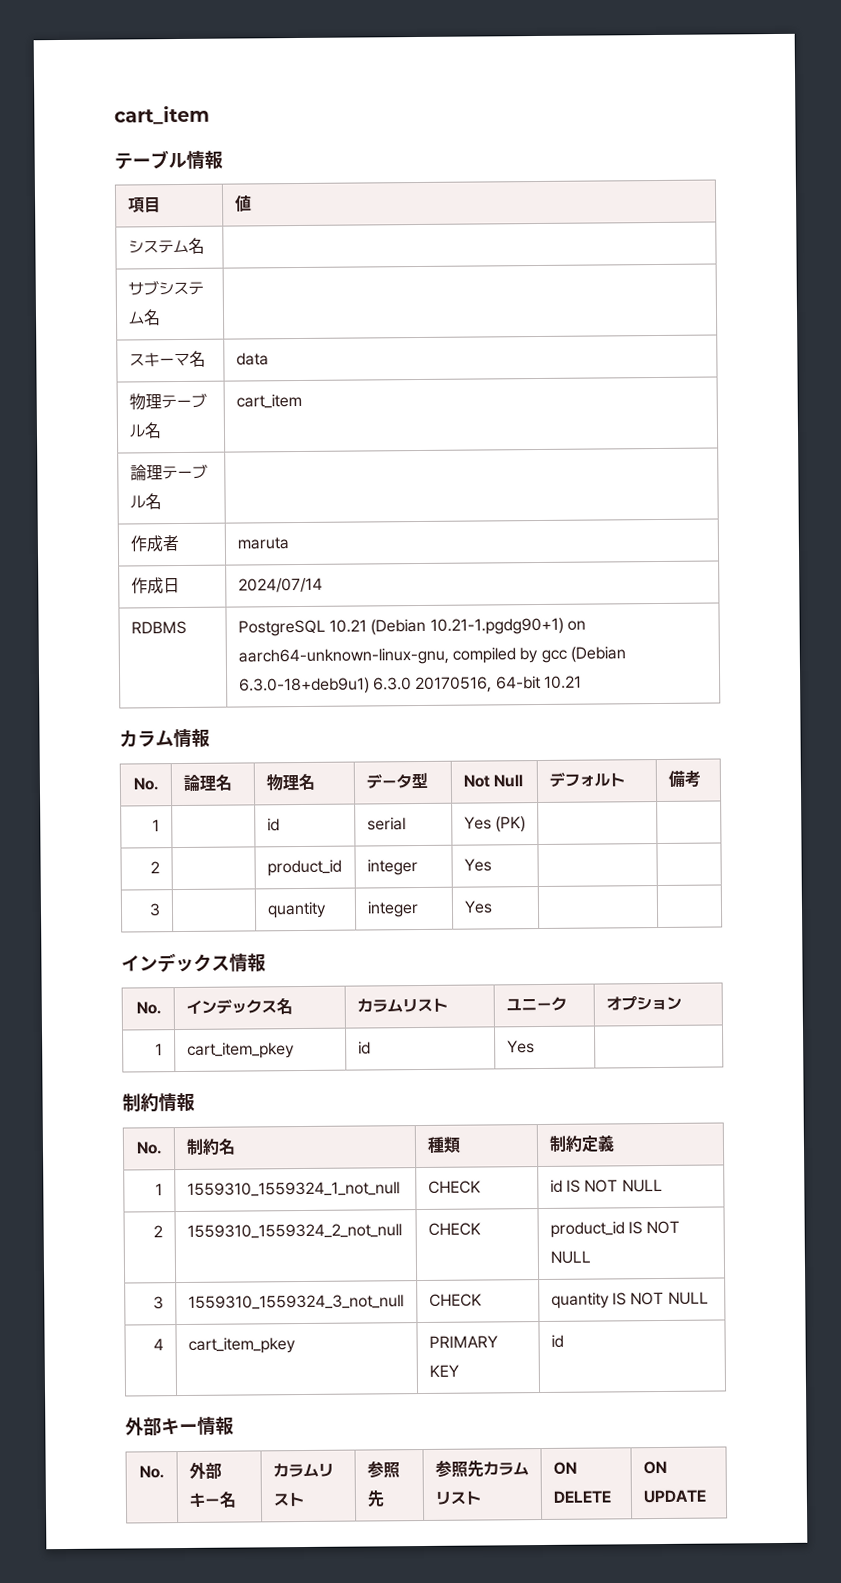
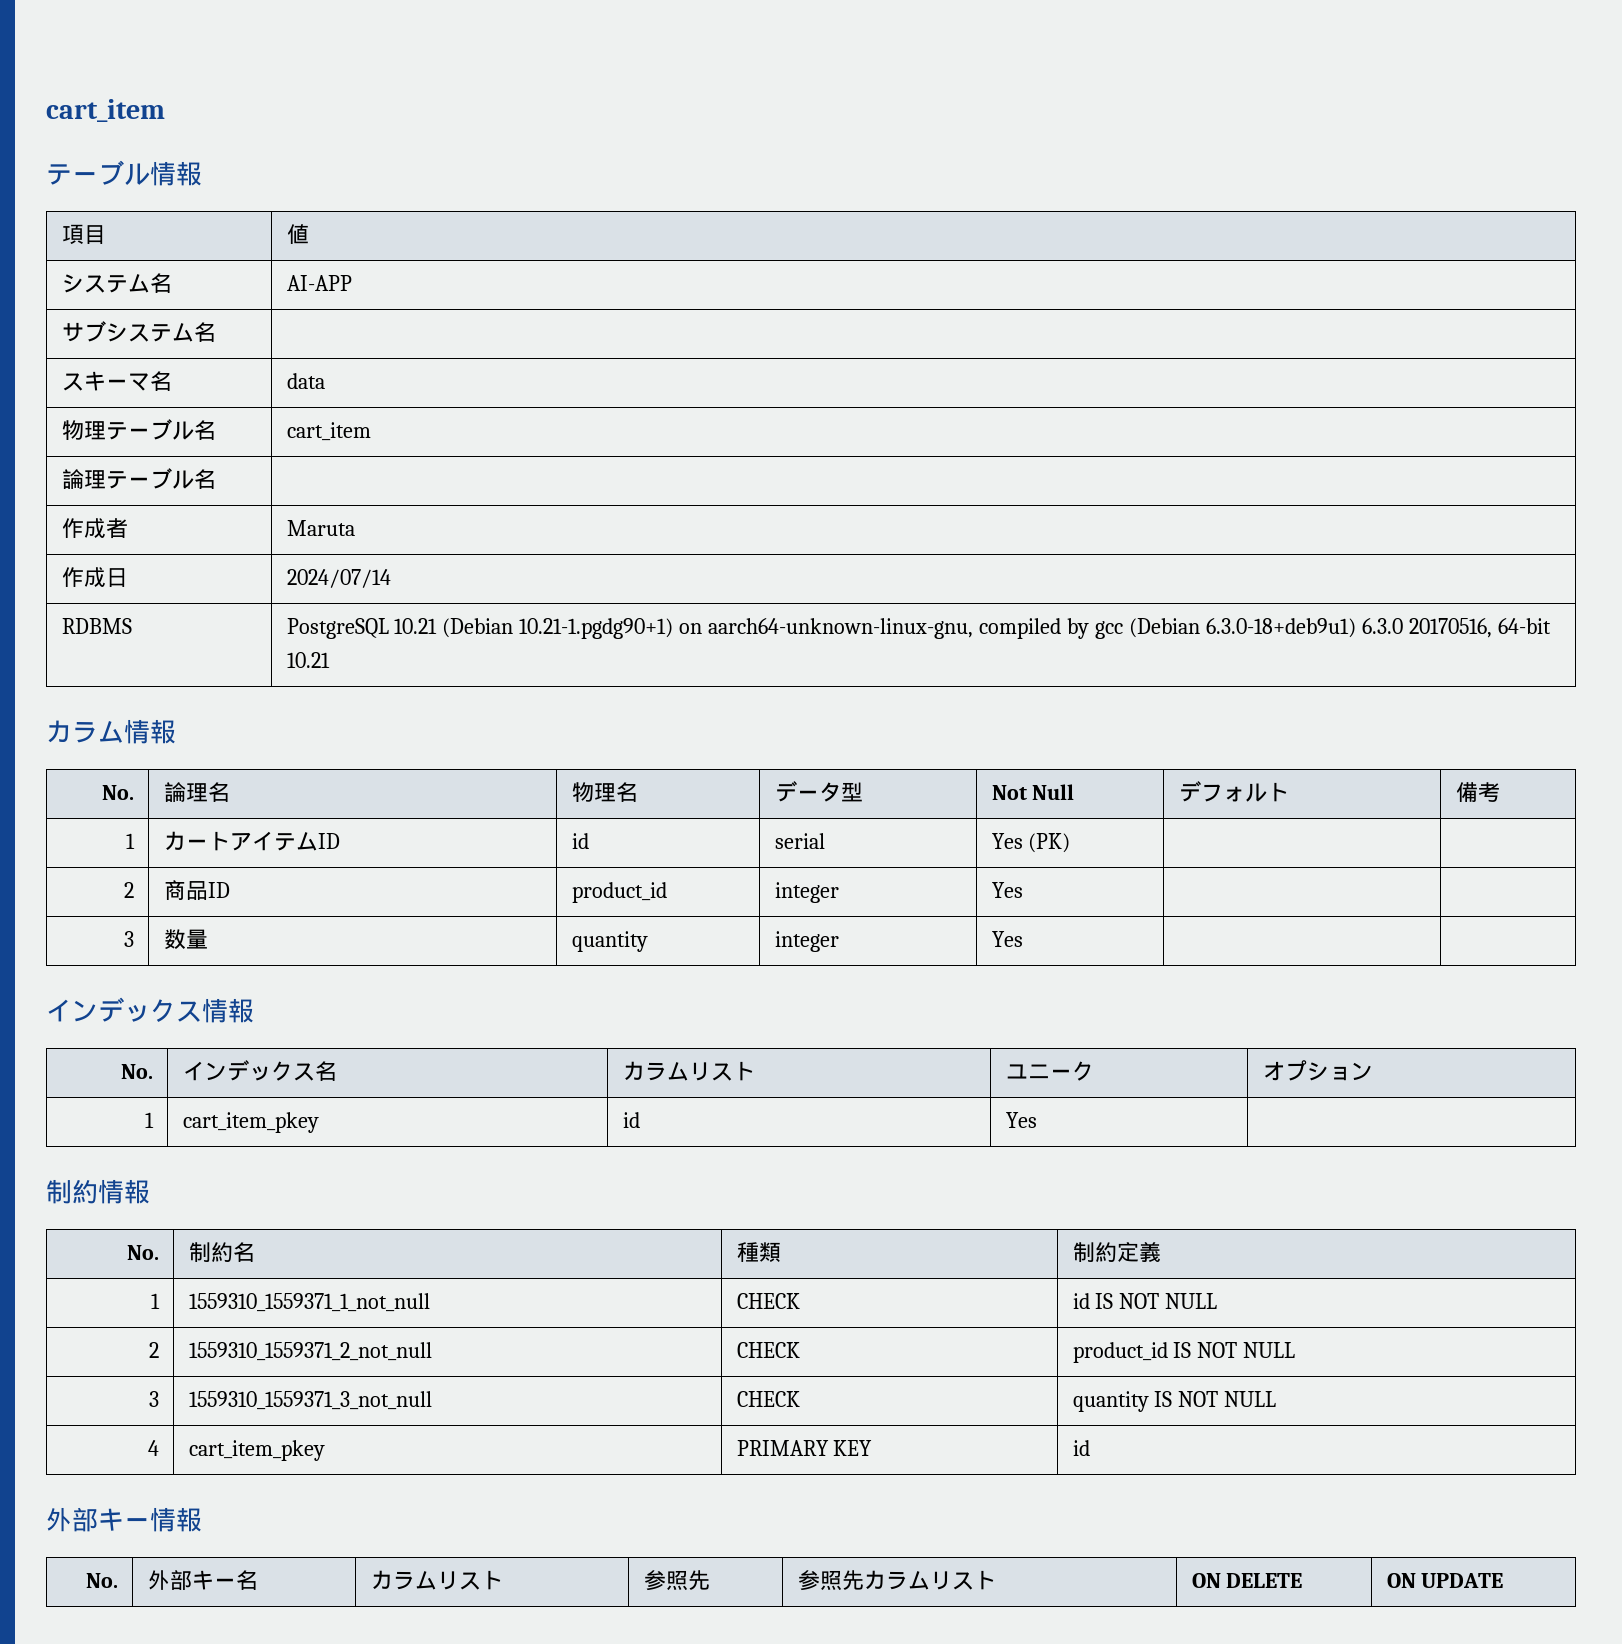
  項目 | 値
- システム名 |
+ システム名 | AI-APP
- 作成者 | maruta
+ 作成者 | Maruta
- 1 | | id | serial | Yes (PK) | |
+ 1 | カートアイテムID | id | serial | Yes (PK) | |
- 2 | | product_id | integer | Yes | |
+ 2 | 商品ID | product_id | integer | Yes | |
- 3 | | quantity | integer | Yes | |
+ 3 | 数量 | quantity | integer | Yes | |
- 1 | 1559310_1559324_1_not_null | CHECK | id IS NOT NULL
+ 1 | 1559310_1559371_1_not_null | CHECK | id IS NOT NULL
- 2 | 1559310_1559324_2_not_null | CHECK | product_id IS NOT NULL
+ 2 | 1559310_1559371_2_not_null | CHECK | product_id IS NOT NULL
- 3 | 1559310_1559324_3_not_null | CHECK | quantity IS NOT NULL
+ 3 | 1559310_1559371_3_not_null | CHECK | quantity IS NOT NULL

